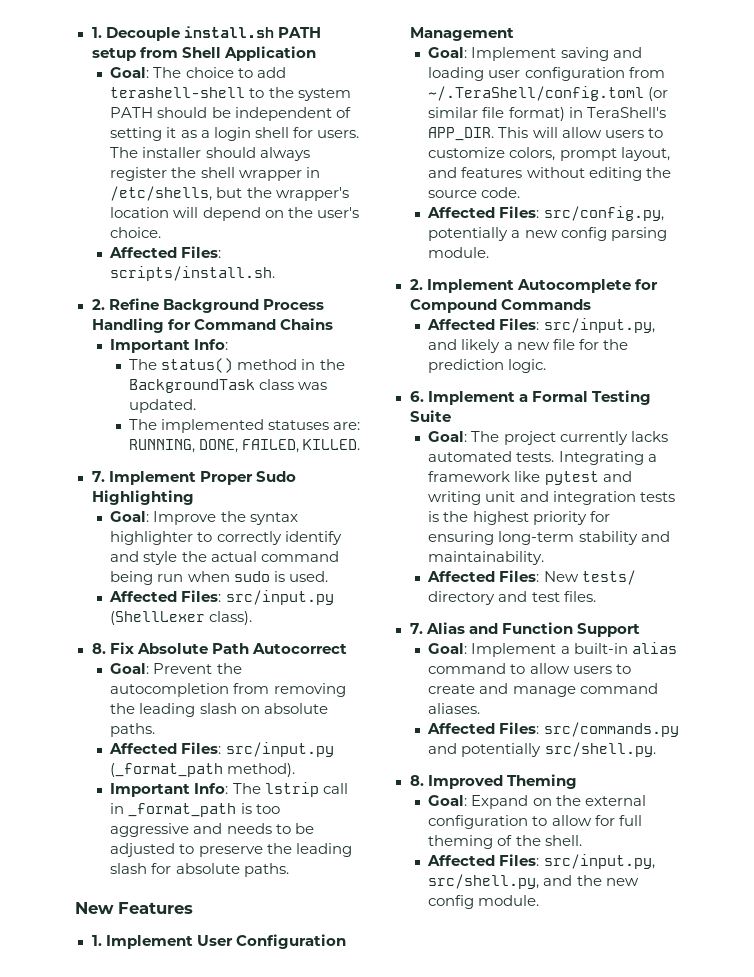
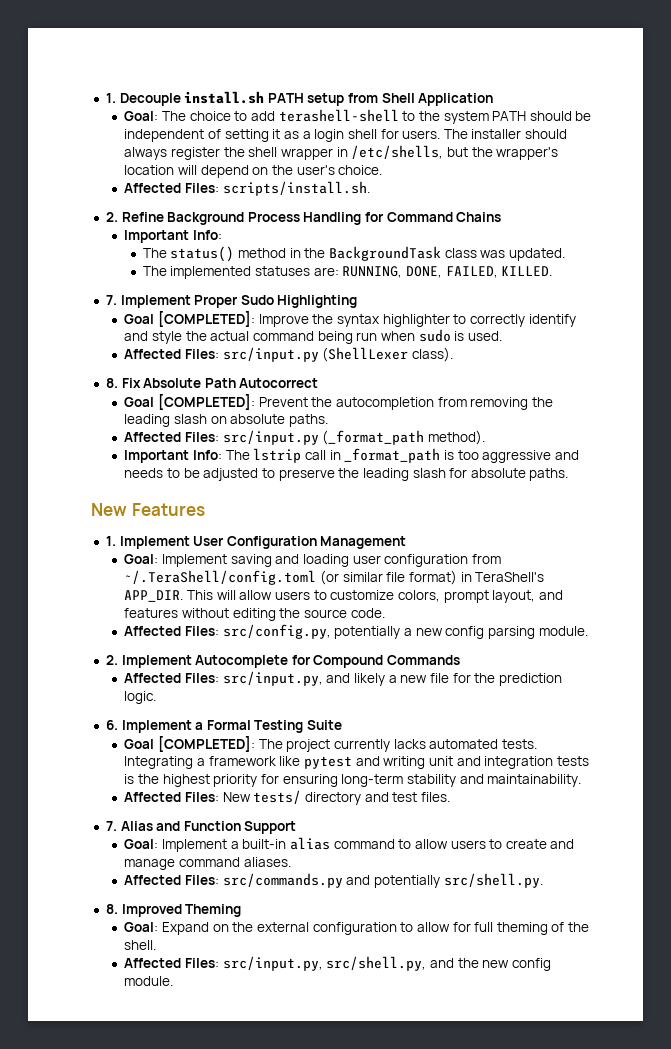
- Goal: Improve the syntax highlighter to correctly identify and style the actual command being run when sudo is used.
+ Goal [COMPLETED]: Improve the syntax highlighter to correctly identify and style the actual command being run when sudo is used.
- Goal: Prevent the autocompletion from removing the leading slash on absolute paths.
+ Goal [COMPLETED]: Prevent the autocompletion from removing the leading slash on absolute paths.
- Goal: The project currently lacks automated tests.
+ Goal [COMPLETED]: The project currently lacks automated tests.

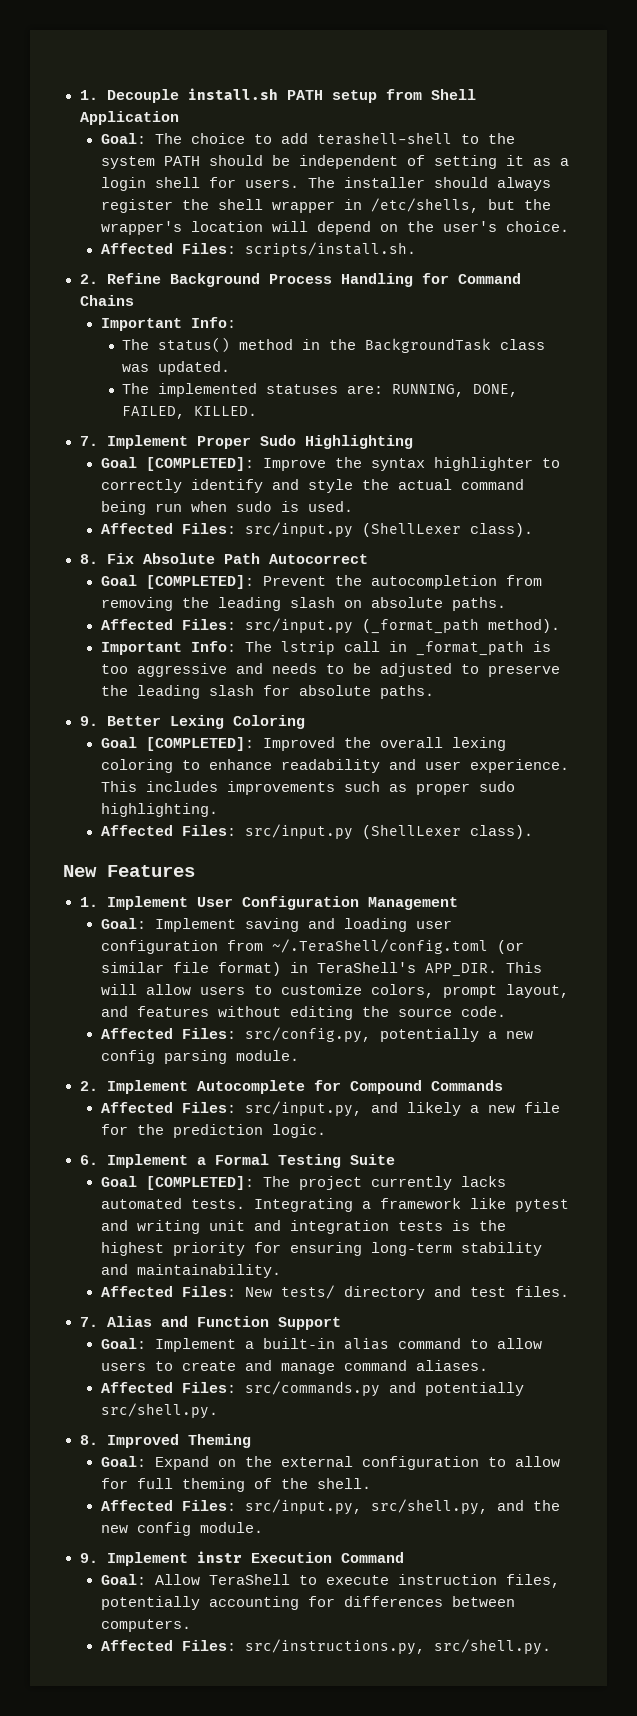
+ 9. Better Lexing Coloring
+ Goal [COMPLETED]: Improved the overall lexing coloring to enhance readability and user experience. This includes improvements such as proper sudo highlighting.
+ Affected Files: src/input.py (ShellLexer class).
+ 9. Implement instr Execution Command
+ Goal: Allow TeraShell to execute instruction files, potentially accounting for differences between computers.
+ Affected Files: src/instructions.py, src/shell.py.

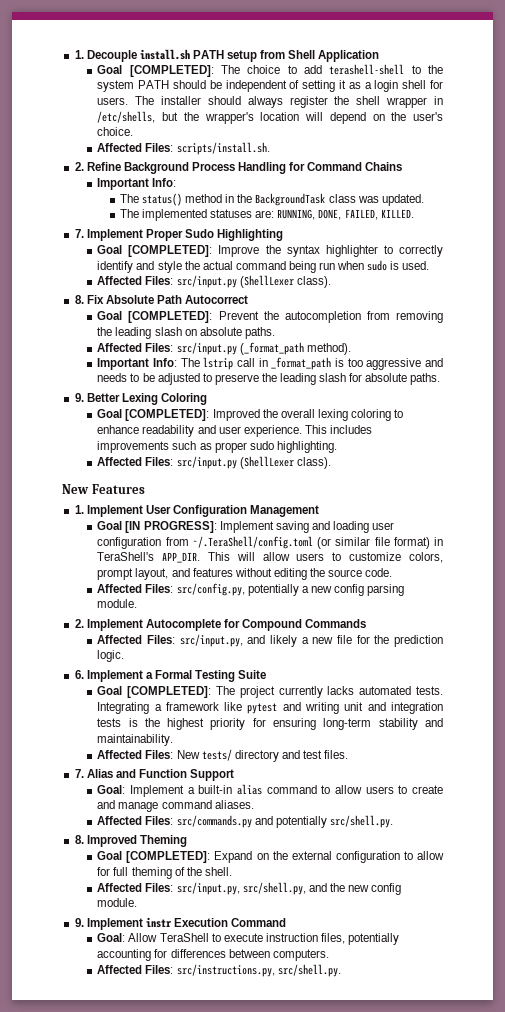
- Goal: The choice to add terashell-shell to the system PATH should be independent of setting it as a login shell for users.
+ Goal [COMPLETED]: The choice to add terashell-shell to the system PATH should be independent of setting it as a login shell for users.
- Goal: Implement saving and loading user configuration from ~/.TeraShell/config.toml (or similar file format) in TeraShell's APP_DIR.
+ Goal [IN PROGRESS]: Implement saving and loading user configuration from ~/.TeraShell/config.toml (or similar file format) in TeraShell's APP_DIR.
- Goal: Expand on the external configuration to allow for full theming of the shell.
+ Goal [COMPLETED]: Expand on the external configuration to allow for full theming of the shell.

